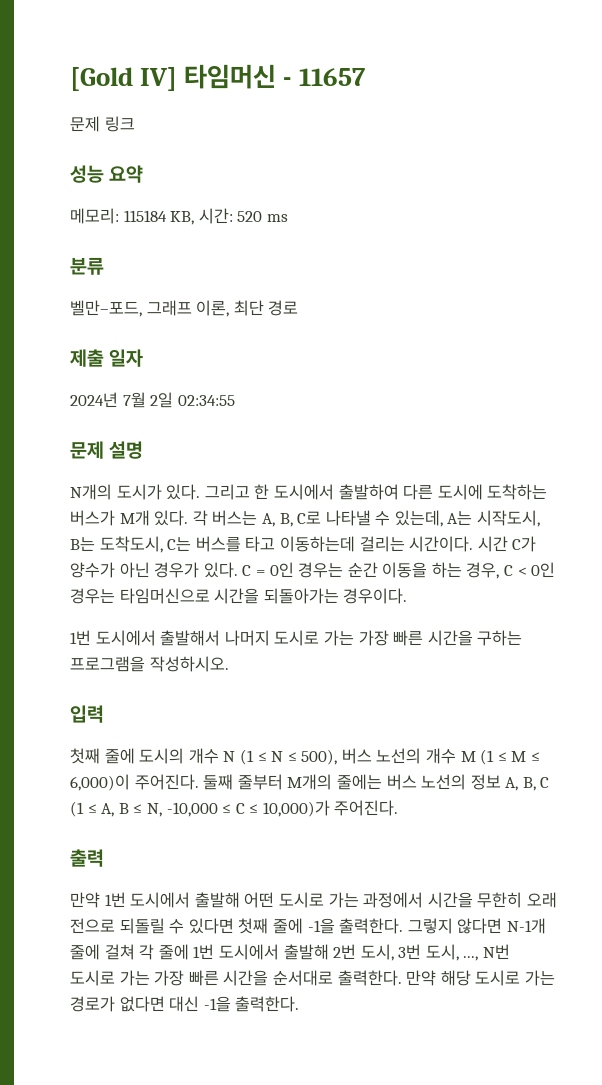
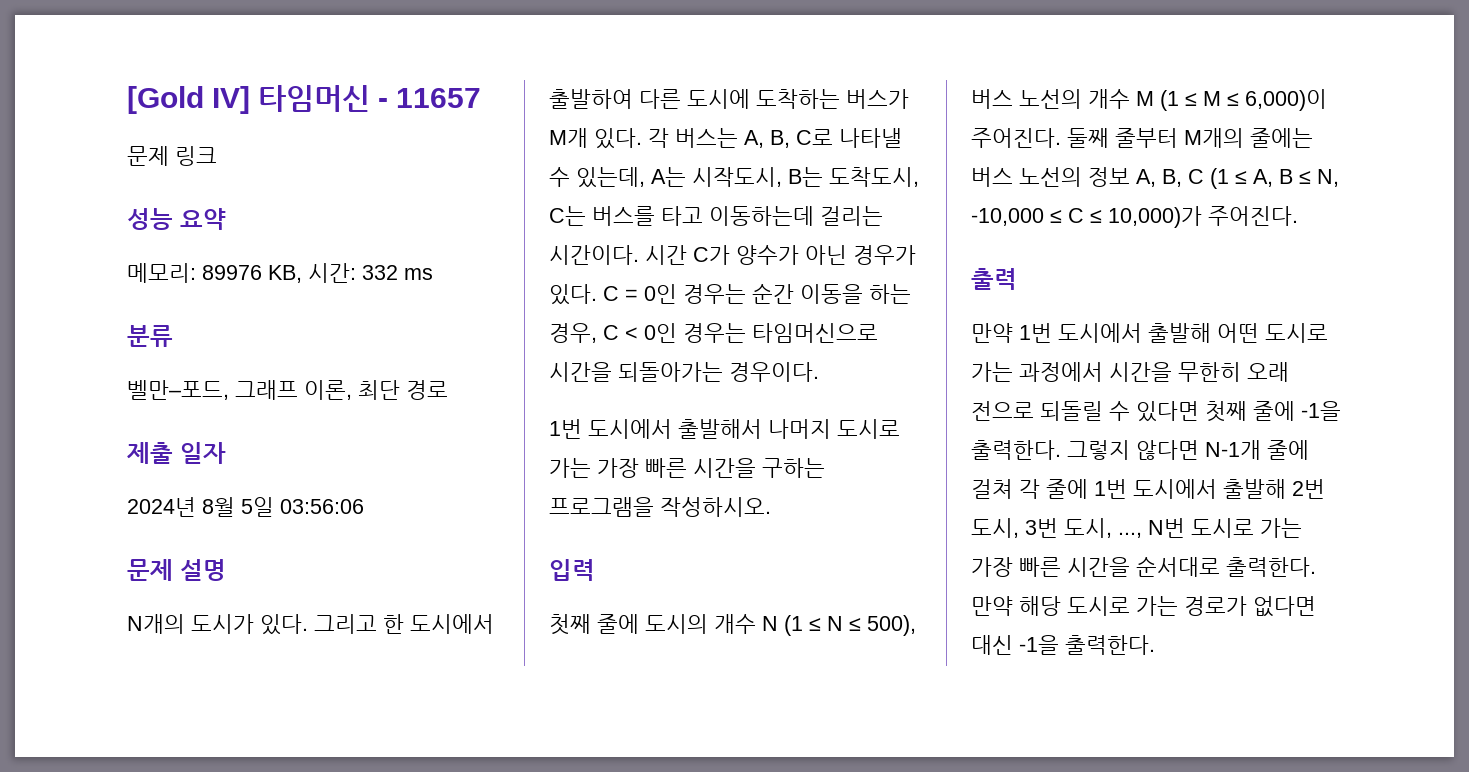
- 메모리: 115184 KB, 시간: 520 ms
+ 메모리: 89976 KB, 시간: 332 ms
- 2024년 7월 2일 02:34:55
+ 2024년 8월 5일 03:56:06

